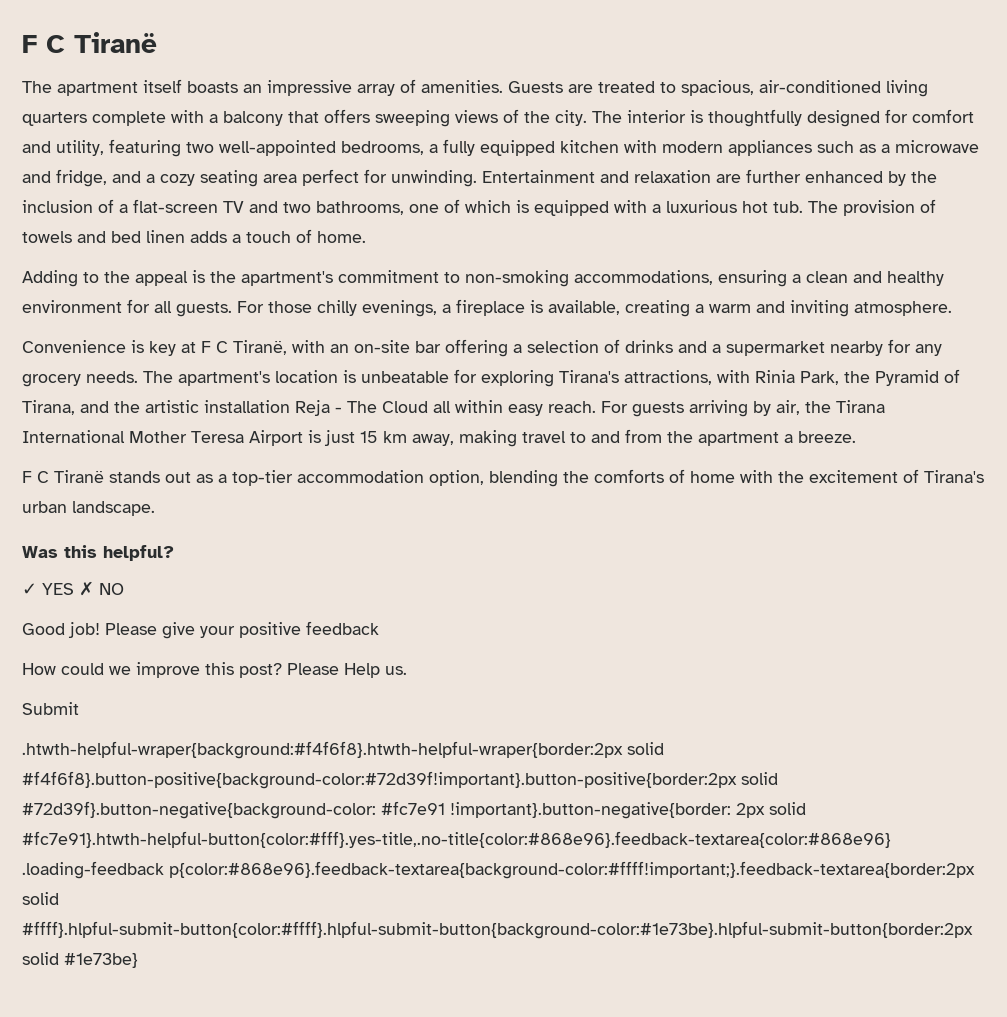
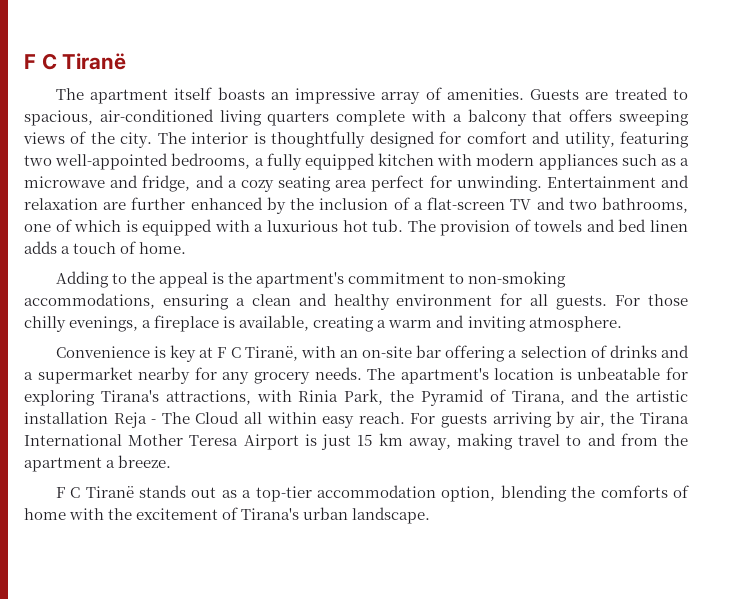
- Was this helpful?
- ✓ YES ✗ NO
- Good job! Please give your positive feedback
- How could we improve this post? Please Help us.
- Submit
- .htwth-helpful-wraper{background:#f4f6f8}.htwth-helpful-wraper{border:2px solid #f4f6f8}.button-positive{background-color:#72d39f!important}.button-positive{border:2px solid #72d39f}.button-negative{background-color: #fc7e91 !important}.button-negative{border: 2px solid #fc7e91}.htwth-helpful-button{color:#fff}.yes-title,.no-title{color:#868e96}.feedback-textarea{color:#868e96} .loading-feedback p{color:#868e96}.feedback-textarea{background-color:#ffff!important;}.feedback-textarea{border:2px solid #ffff}.hlpful-submit-button{color:#ffff}.hlpful-submit-button{background-color:#1e73be}.hlpful-submit-button{border:2px solid #1e73be}

